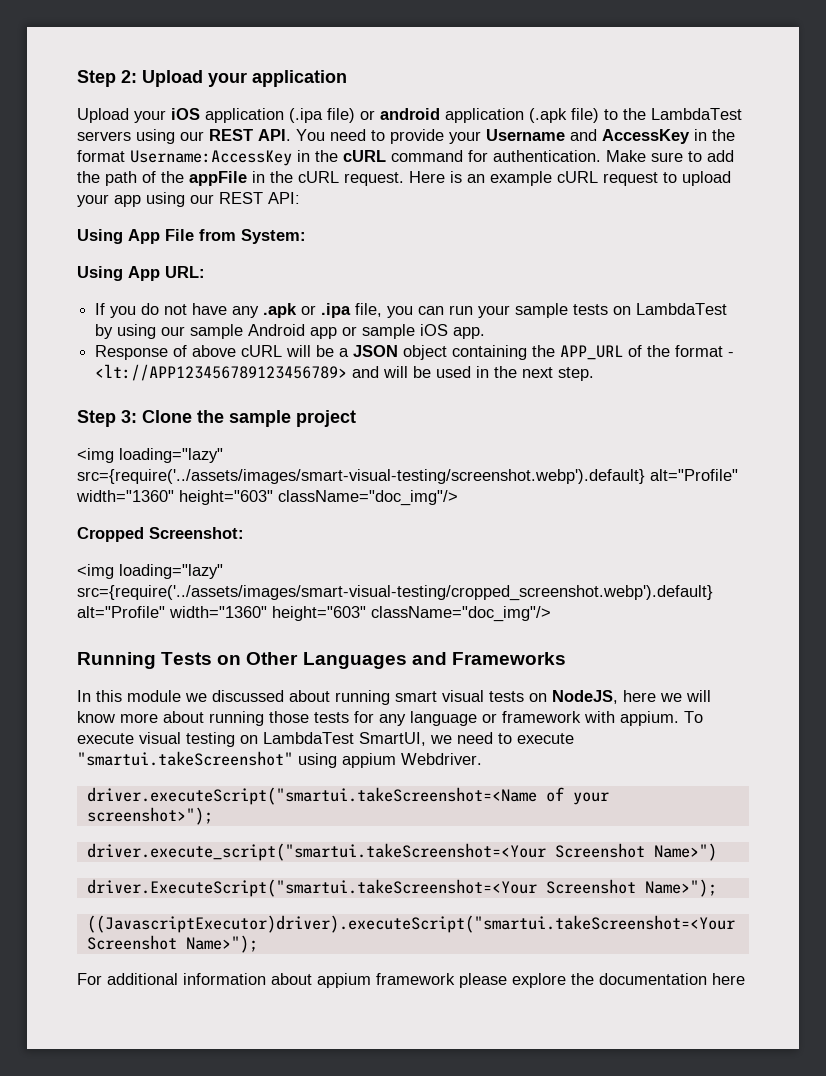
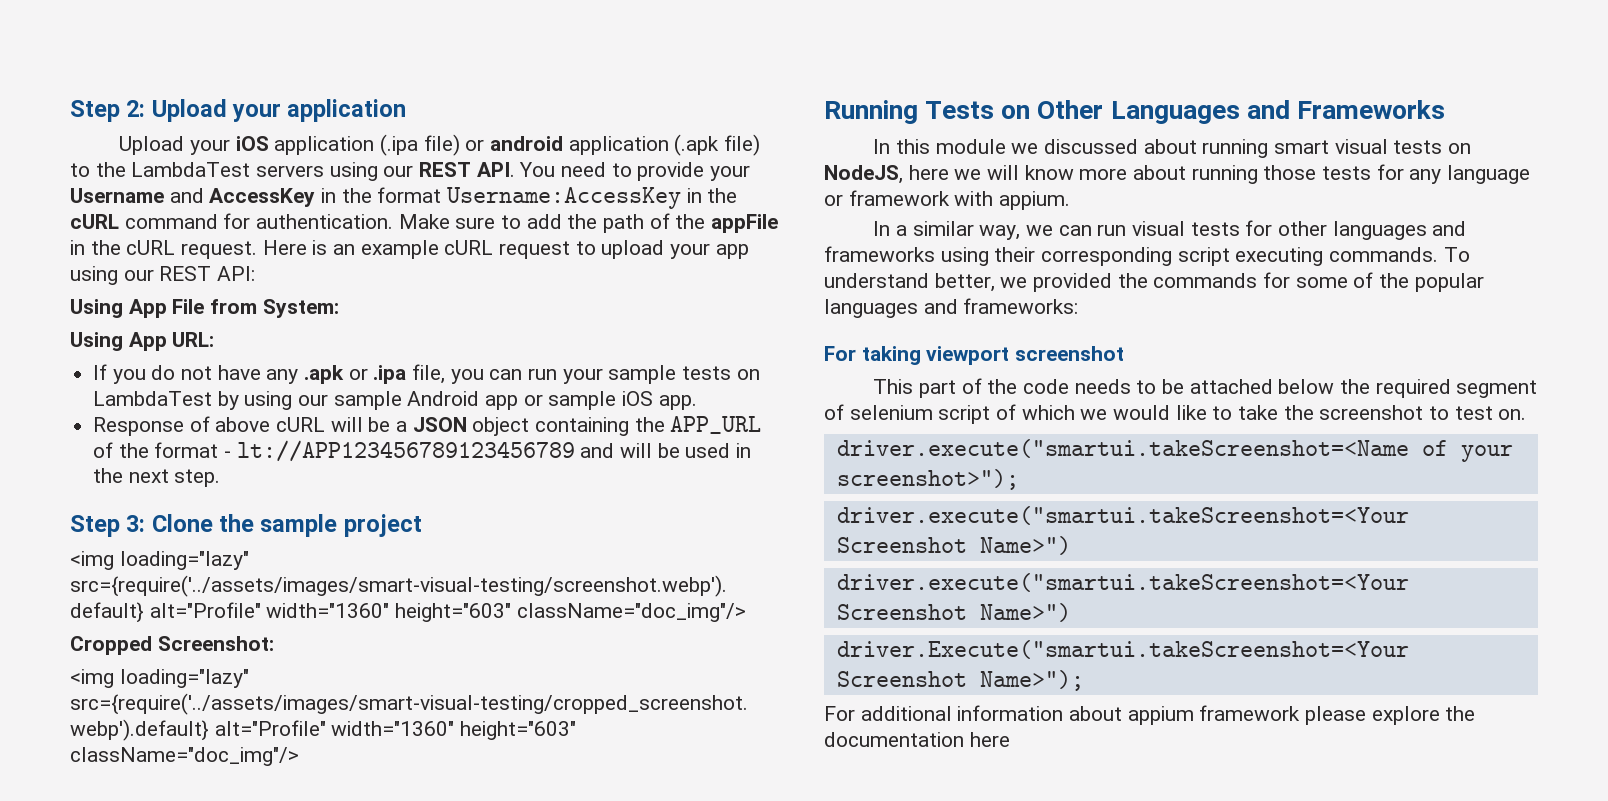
- Response of above cURL will be a JSON object containing the APP_URL of the format - <lt://APP123456789123456789> and will be used in the next step.
+ Response of above cURL will be a JSON object containing the APP_URL of the format - lt://APP123456789123456789 and will be used in the next step.
- In this module we discussed about running smart visual tests on NodeJS, here we will know more about running those tests for any language or framework with appium. To execute visual testing on LambdaTest SmartUI, we need to execute "smartui.takeScreenshot" using appium Webdriver.
- driver.executeScript("smartui.takeScreenshot=<Name of your screenshot>");
- driver.execute_script("smartui.takeScreenshot=<Your Screenshot Name>")
- driver.ExecuteScript("smartui.takeScreenshot=<Your Screenshot Name>");
- ((JavascriptExecutor)driver).executeScript("smartui.takeScreenshot=<Your Screenshot Name>");
+ In this module we discussed about running smart visual tests on NodeJS, here we will know more about running those tests for any language or framework with appium.
+ In a similar way, we can run visual tests for other languages and frameworks using their corresponding script executing commands. To understand better, we provided the commands for some of the popular languages and frameworks:
+ For taking viewport screenshot
+ This part of the code needs to be attached below the required segment of selenium script of which we would like to take the screenshot to test on.
+ driver.execute("smartui.takeScreenshot=<Name of your screenshot>");
+ driver.execute("smartui.takeScreenshot=<Your Screenshot Name>")
+ driver.execute("smartui.takeScreenshot=<Your Screenshot Name>")
+ driver.Execute("smartui.takeScreenshot=<Your Screenshot Name>");

